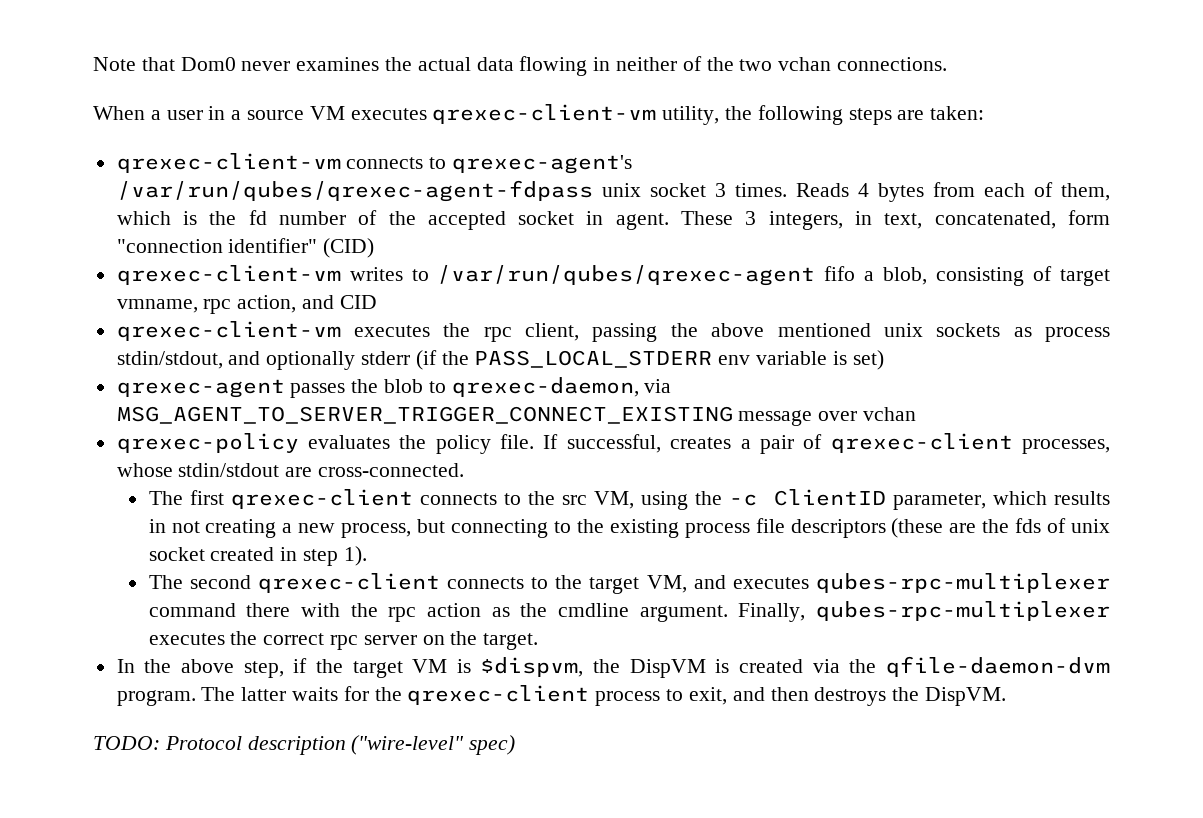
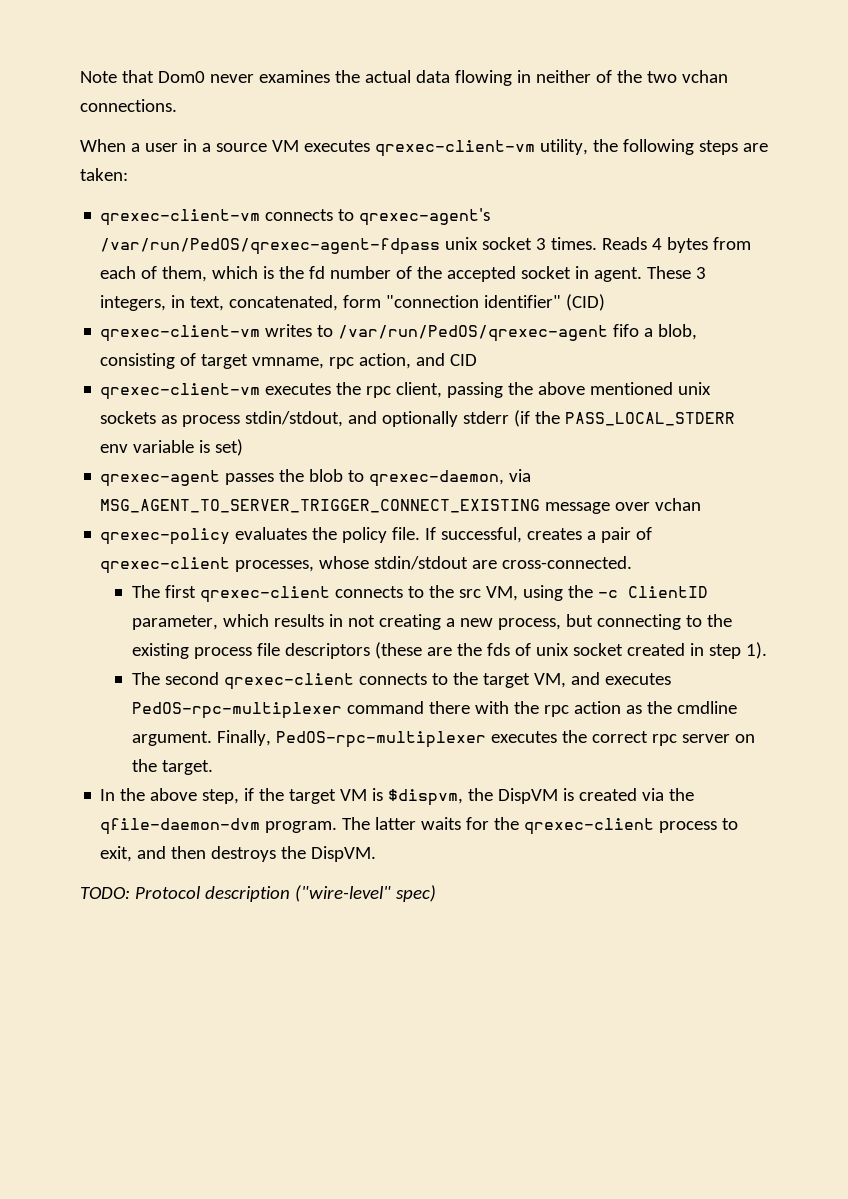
- qrexec-client-vm connects to qrexec-agent's /var/run/qubes/qrexec-agent-fdpass unix socket 3 times.
+ qrexec-client-vm connects to qrexec-agent's /var/run/PedOS/qrexec-agent-fdpass unix socket 3 times.
- qrexec-client-vm writes to /var/run/qubes/qrexec-agent fifo a blob, consisting of target vmname, rpc action, and CID
+ qrexec-client-vm writes to /var/run/PedOS/qrexec-agent fifo a blob, consisting of target vmname, rpc action, and CID
- The second qrexec-client connects to the target VM, and executes qubes-rpc-multiplexer command there with the rpc action as the cmdline argument.
+ The second qrexec-client connects to the target VM, and executes PedOS-rpc-multiplexer command there with the rpc action as the cmdline argument.
- Finally, qubes-rpc-multiplexer executes the correct rpc server on the target.
+ Finally, PedOS-rpc-multiplexer executes the correct rpc server on the target.

